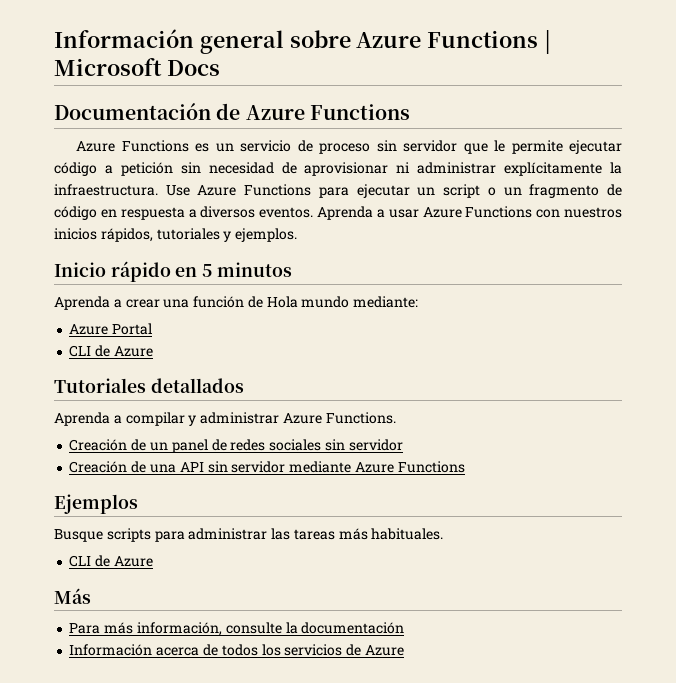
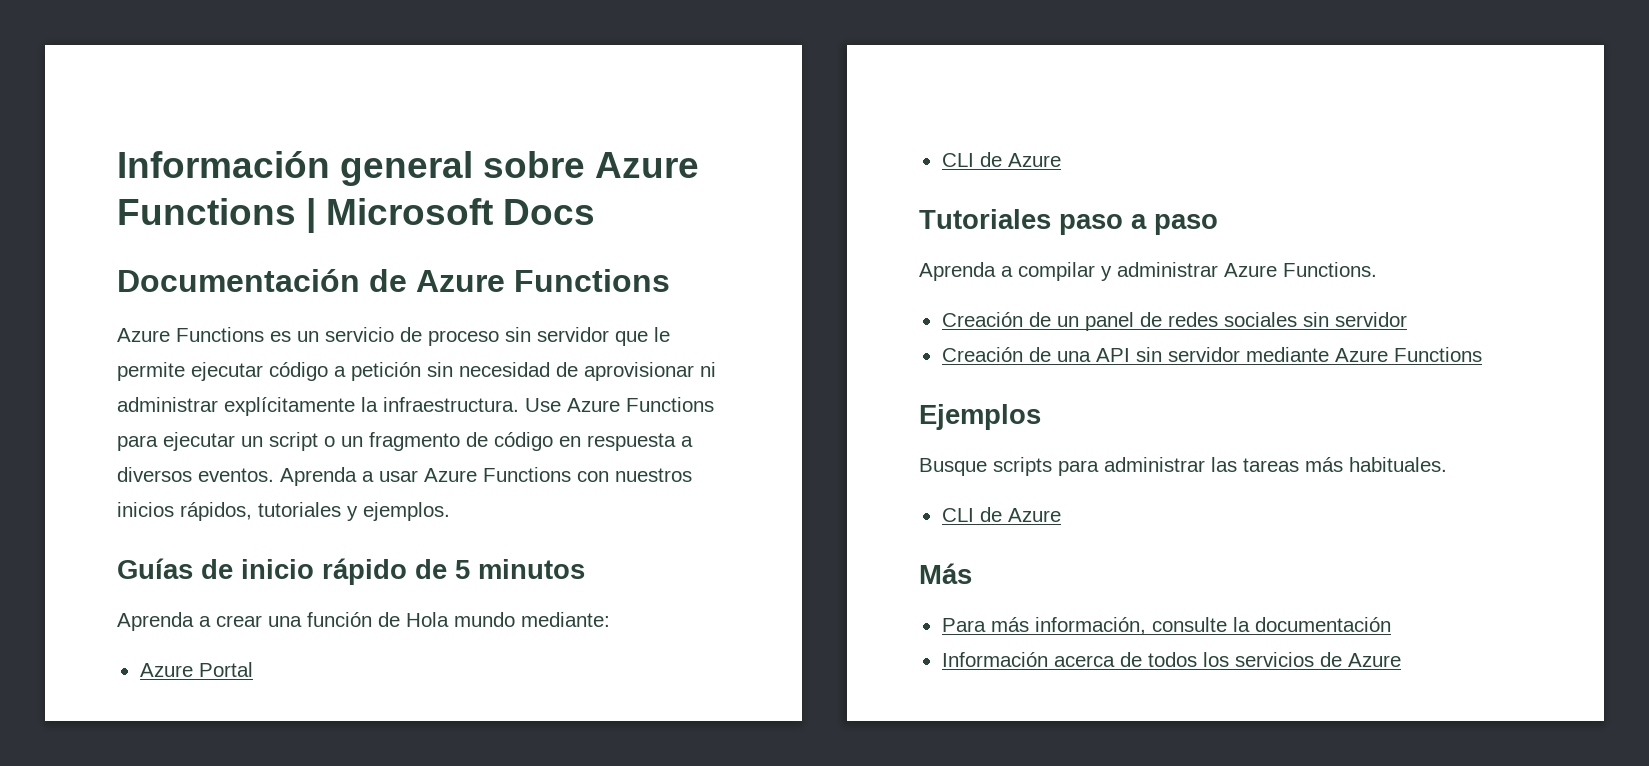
- Inicio rápido en 5 minutos
+ Guías de inicio rápido de 5 minutos
- Tutoriales detallados
+ Tutoriales paso a paso

